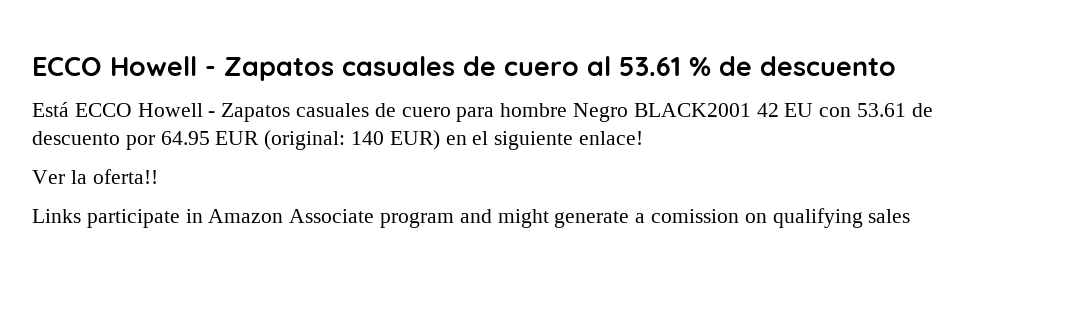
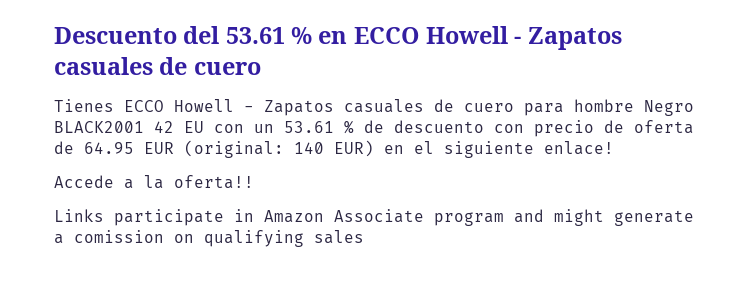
- ECCO Howell - Zapatos casuales de cuero al 53.61 % de descuento
- Está ECCO Howell - Zapatos casuales de cuero para hombre Negro BLACK2001 42 EU con 53.61 de descuento por 64.95 EUR (original: 140 EUR) en el siguiente enlace!
+ Descuento del 53.61 % en ECCO Howell - Zapatos casuales de cuero
+ Tienes ECCO Howell - Zapatos casuales de cuero para hombre Negro BLACK2001 42 EU con un 53.61 % de descuento con precio de oferta de 64.95 EUR (original: 140 EUR) en el siguiente enlace!
- Ver la oferta!!
+ Accede a la oferta!!

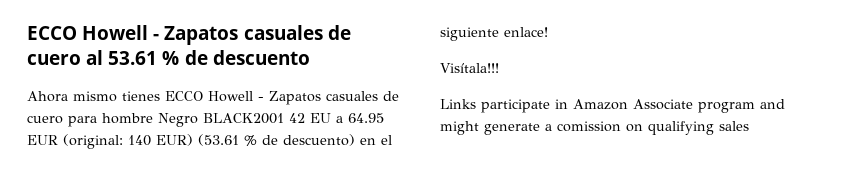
- Descuento del 53.61 % en ECCO Howell - Zapatos casuales de cuero
- Tienes ECCO Howell - Zapatos casuales de cuero para hombre Negro BLACK2001 42 EU con un 53.61 % de descuento con precio de oferta de 64.95 EUR (original: 140 EUR) en el siguiente enlace!
+ ECCO Howell - Zapatos casuales de cuero al 53.61 % de descuento
+ Ahora mismo tienes ECCO Howell - Zapatos casuales de cuero para hombre Negro BLACK2001 42 EU a 64.95 EUR (original: 140 EUR) (53.61 % de descuento) en el siguiente enlace!
- Accede a la oferta!!
+ Visítala!!!

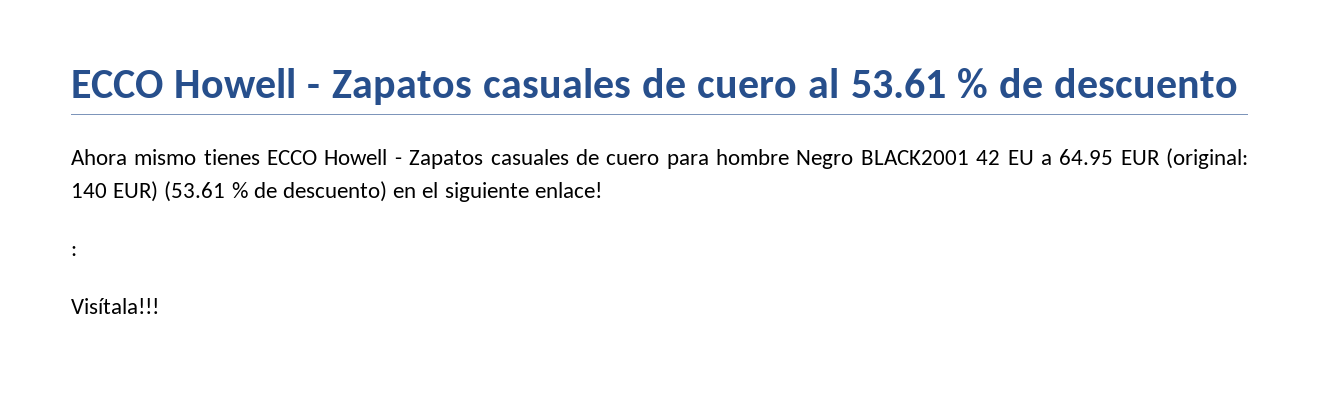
+ :
- Links participate in Amazon Associate program and might generate a comission on qualifying sales

